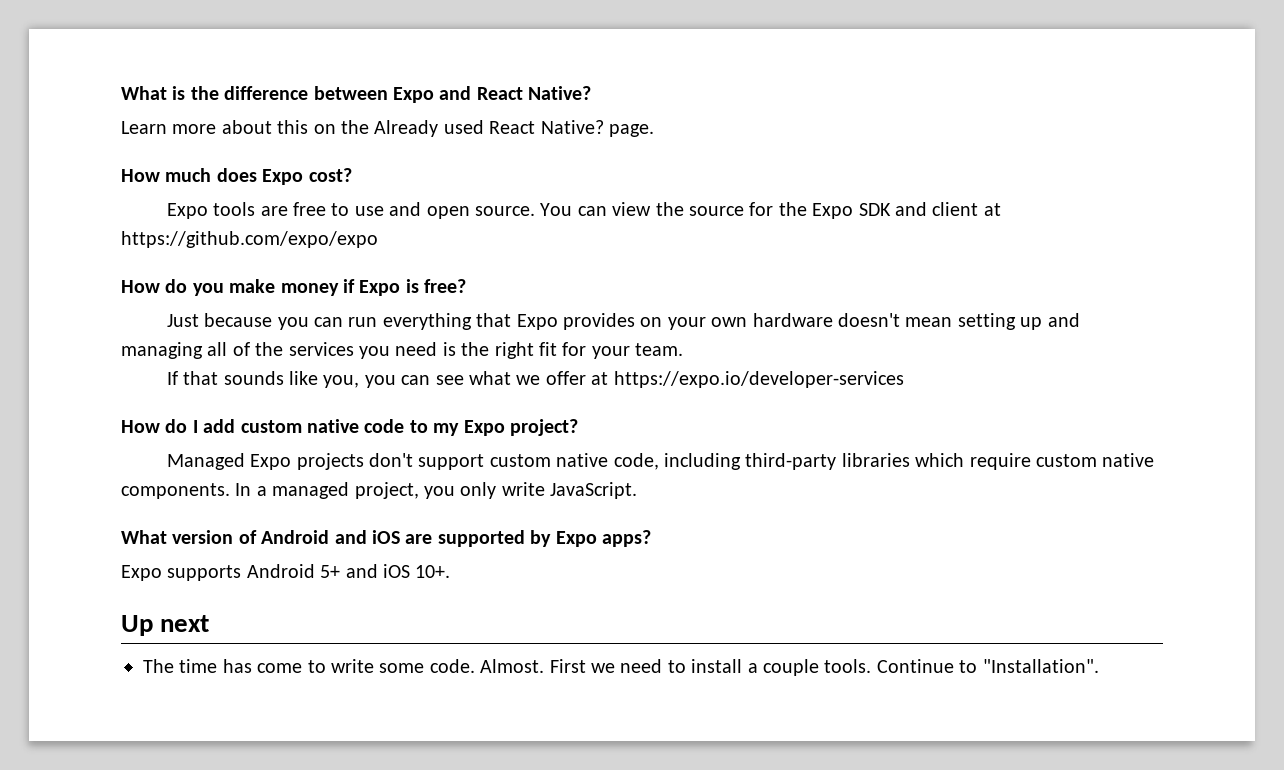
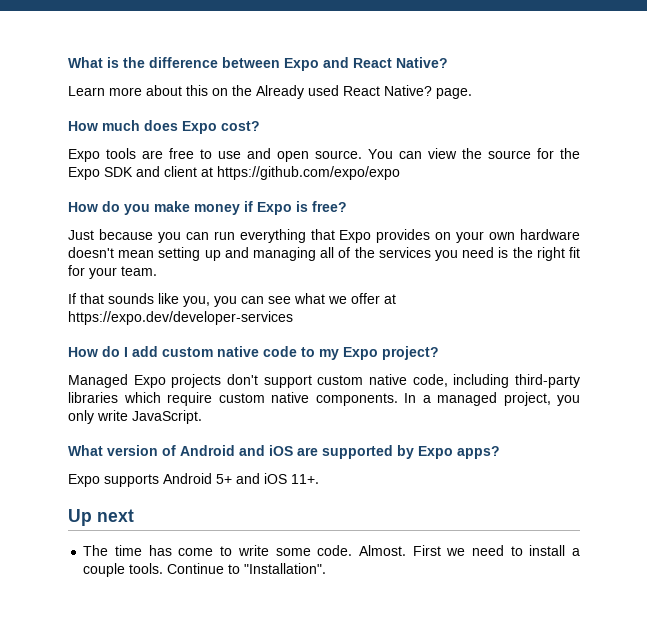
- If that sounds like you, you can see what we offer at https://expo.io/developer-services
+ If that sounds like you, you can see what we offer at https://expo.dev/developer-services
- Expo supports Android 5+ and iOS 10+.
+ Expo supports Android 5+ and iOS 11+.

